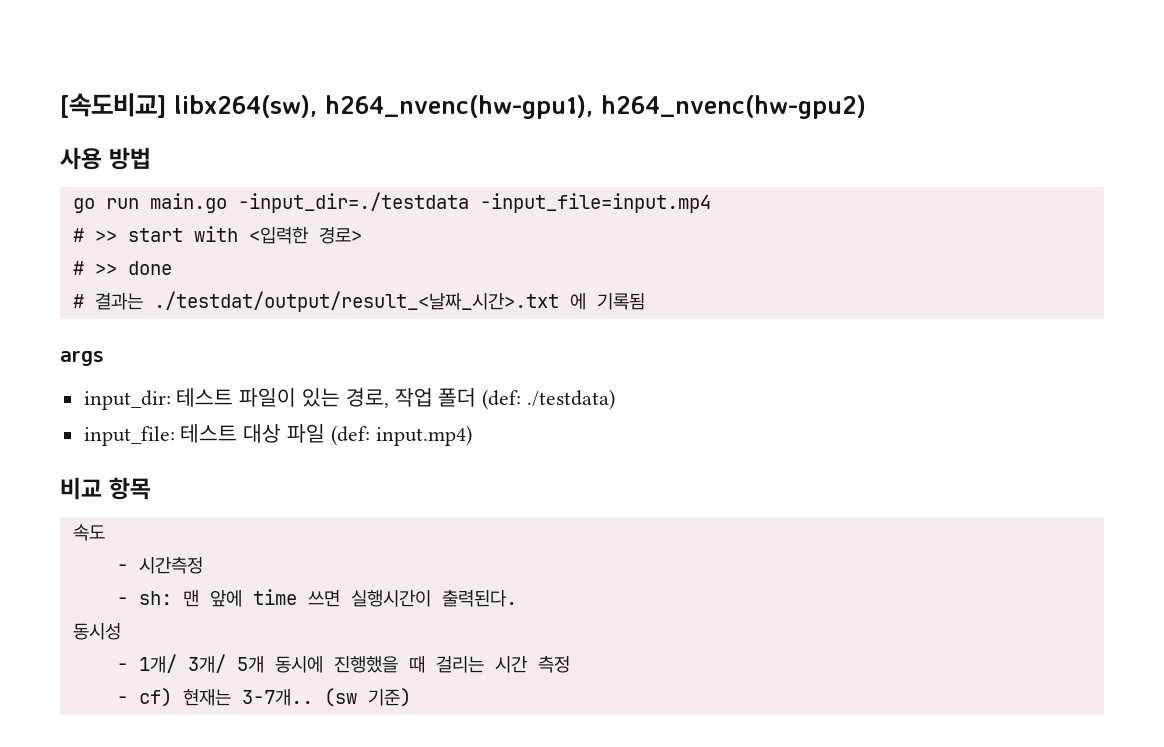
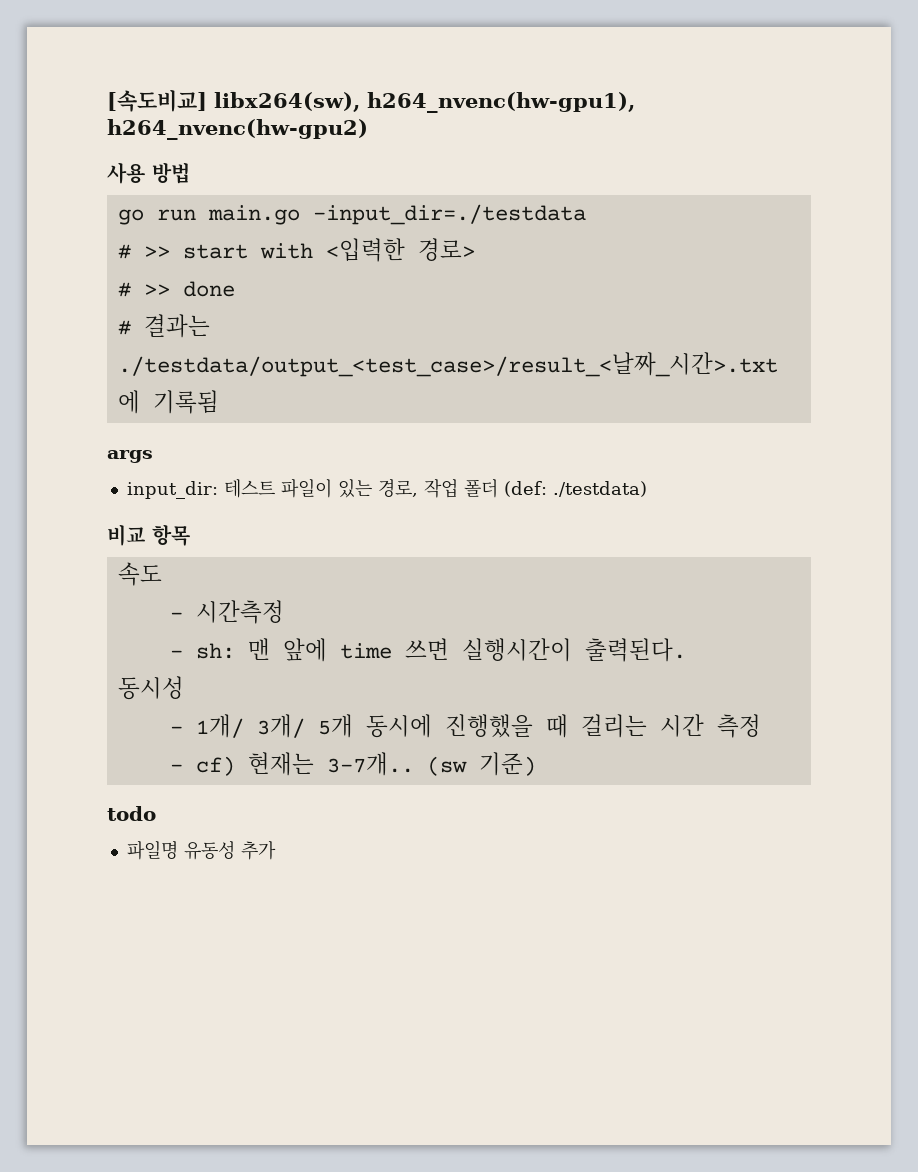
- go run main.go -input_dir=./testdata -input_file=input.mp4
+ go run main.go -input_dir=./testdata
- # 결과는 ./testdat/output/result_<날짜_시간>.txt 에 기록됨
+ # 결과는 ./testdata/output_<test_case>/result_<날짜_시간>.txt 에 기록됨
- input_file: 테스트 대상 파일 (def: input.mp4)
+ todo
+ 파일명 유동성 추가

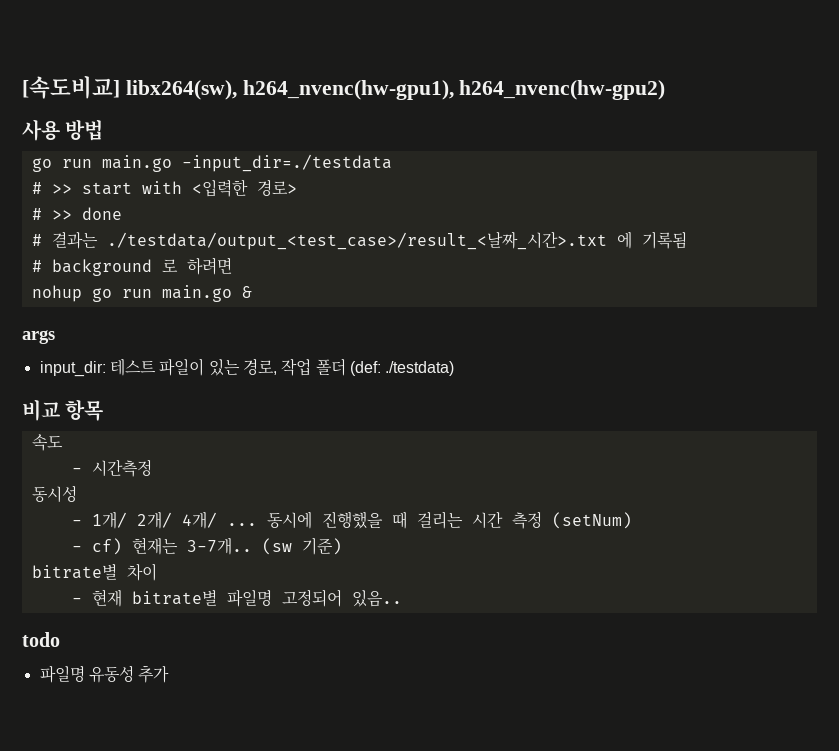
+ # background 로 하려면
+ nohup go run main.go &
- - sh: 맨 앞에 time 쓰면 실행시간이 출력된다.
- - 1개/ 3개/ 5개 동시에 진행했을 때 걸리는 시간 측정
+ - 1개/ 2개/ 4개/ ... 동시에 진행했을 때 걸리는 시간 측정 (setNum)
+ bitrate별 차이
+ - 현재 bitrate별 파일명 고정되어 있음..

